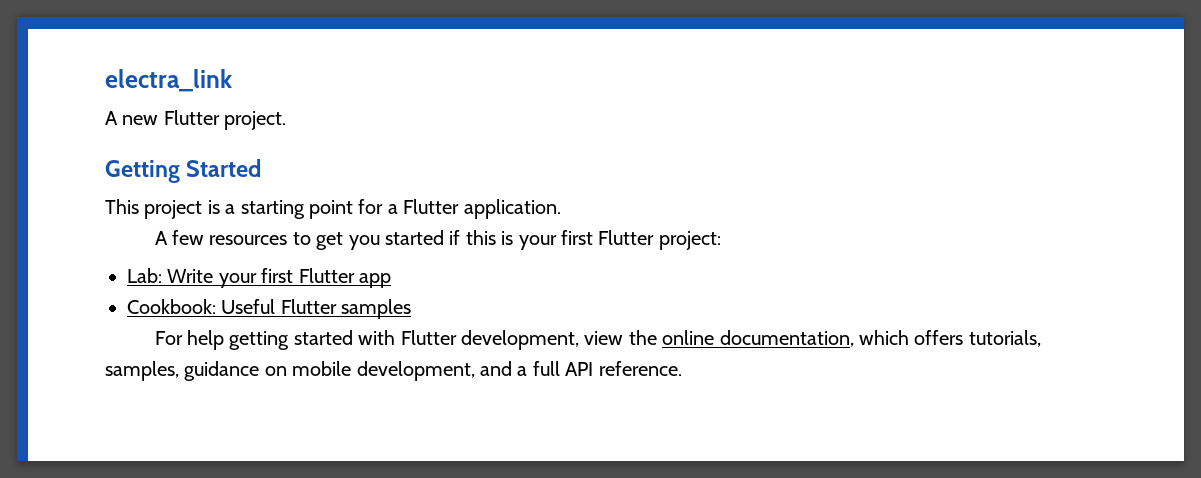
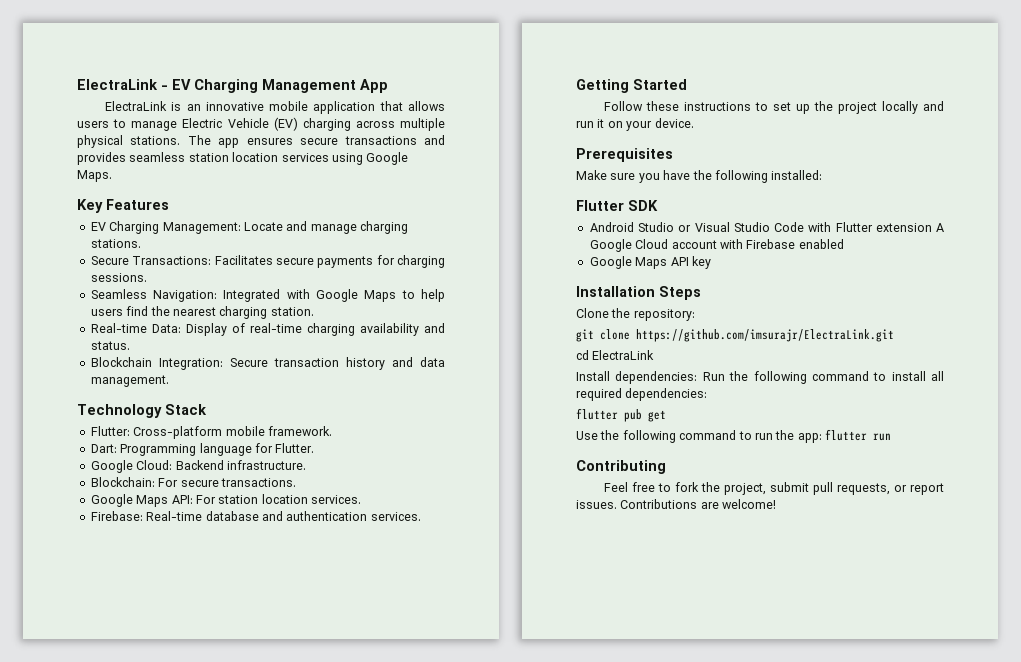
- electra_link
- A new Flutter project.
+ ElectraLink - EV Charging Management App
+ ElectraLink is an innovative mobile application that allows users to manage Electric Vehicle (EV) charging across multiple physical stations. The app ensures secure transactions and provides seamless station location services using Google Maps.
+ Key Features
+ EV Charging Management: Locate and manage charging stations.
+ Secure Transactions: Facilitates secure payments for charging sessions.
+ Seamless Navigation: Integrated with Google Maps to help users find the nearest charging station.
+ Real-time Data: Display of real-time charging availability and status.
+ Blockchain Integration: Secure transaction history and data management.
+ Technology Stack
+ Flutter: Cross-platform mobile framework.
+ Dart: Programming language for Flutter.
+ Google Cloud: Backend infrastructure.
+ Blockchain: For secure transactions.
+ Google Maps API: For station location services.
+ Firebase: Real-time database and authentication services.
  Getting Started
- This project is a starting point for a Flutter application.
- A few resources to get you started if this is your first Flutter project:
- Lab: Write your first Flutter app
- Cookbook: Useful Flutter samples
- For help getting started with Flutter development, view the online documentation, which offers tutorials, samples, guidance on mobile development, and a full API reference.
+ Follow these instructions to set up the project locally and run it on your device.
+ Prerequisites
+ Make sure you have the following installed:
+ Flutter SDK
+ Android Studio or Visual Studio Code with Flutter extension A Google Cloud account with Firebase enabled
+ Google Maps API key
+ Installation Steps
+ Clone the repository:
+ git clone https://github.com/imsurajr/ElectraLink.git
+ cd ElectraLink
+ Install dependencies: Run the following command to install all required dependencies:
+ flutter pub get
+ Use the following command to run the app: flutter run
+ Contributing
+ Feel free to fork the project, submit pull requests, or report issues. Contributions are welcome!

